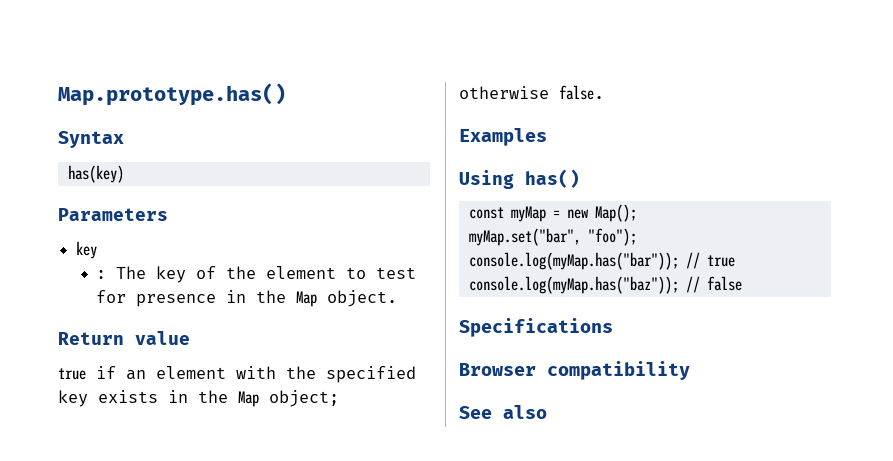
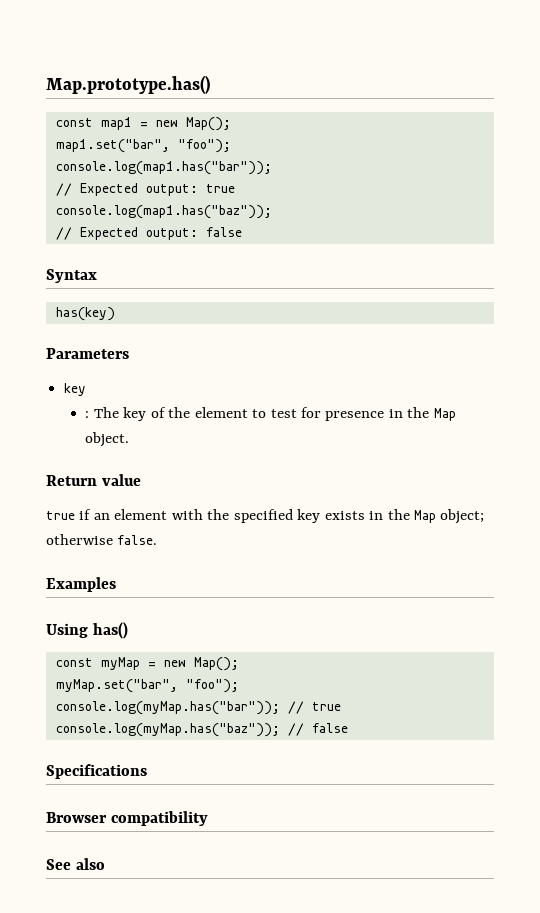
+ const map1 = new Map();
+ map1.set("bar", "foo");
+ console.log(map1.has("bar"));
+ // Expected output: true
+ console.log(map1.has("baz"));
+ // Expected output: false

